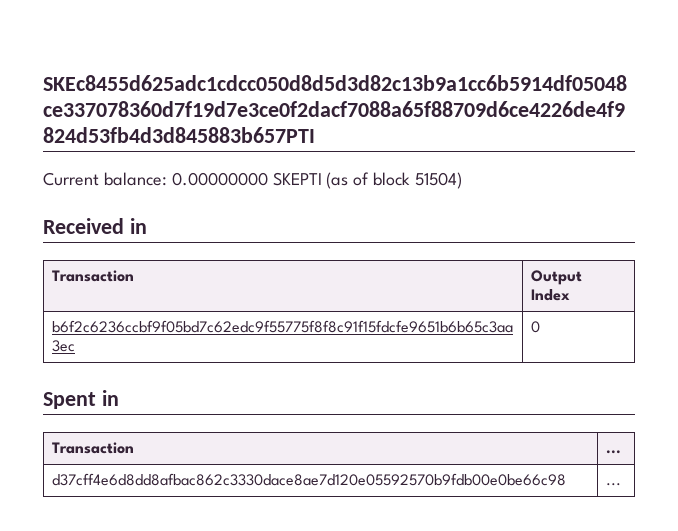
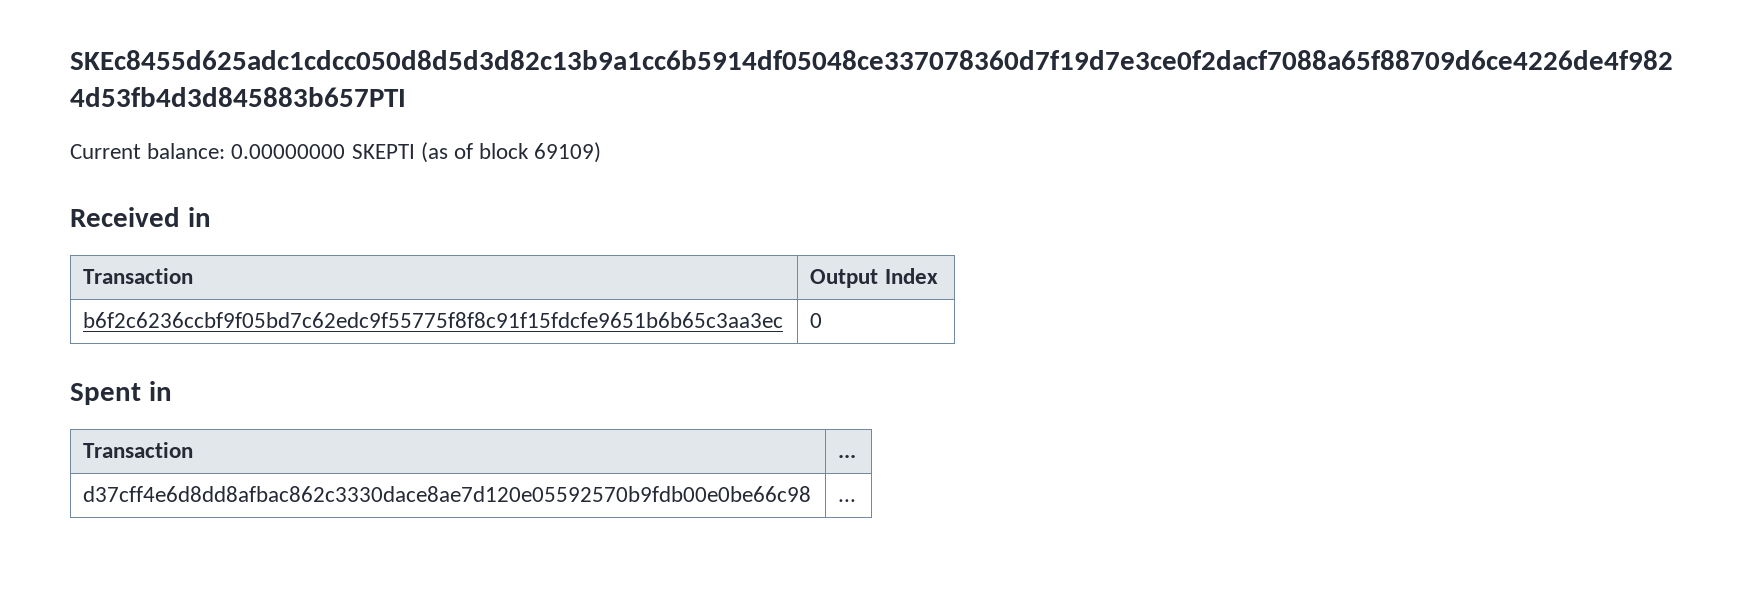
- Current balance: 0.00000000 SKEPTI (as of block 51504)
+ Current balance: 0.00000000 SKEPTI (as of block 69109)

